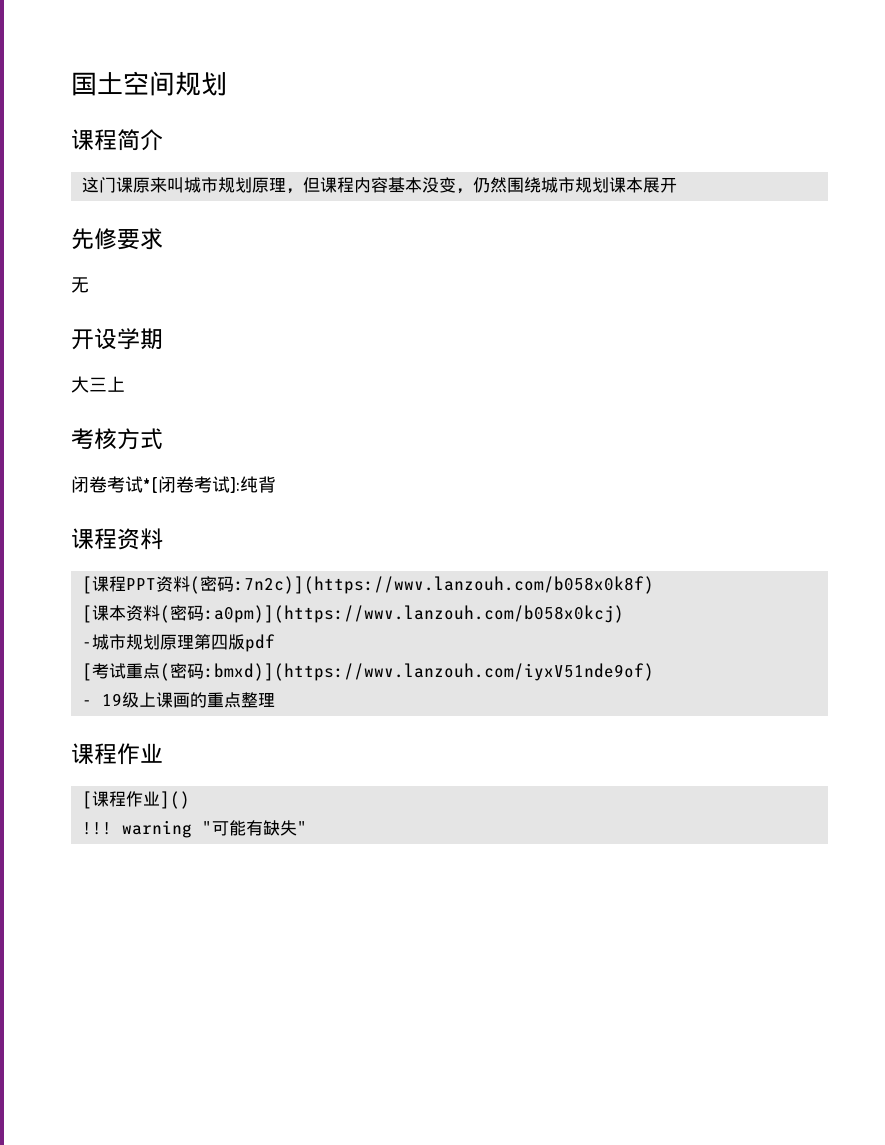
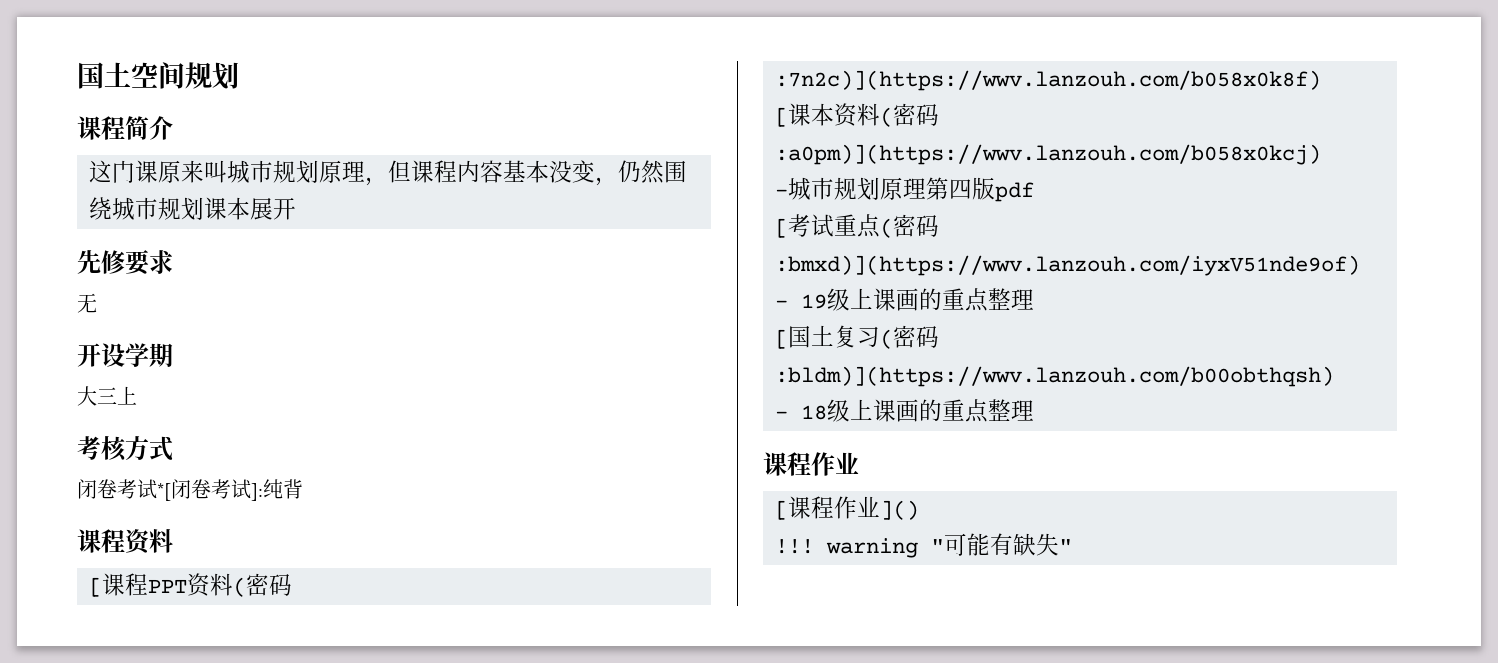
+ [国土复习(密码:bldm)](https://wwv.lanzouh.com/b00obthqsh)
+ - 18级上课画的重点整理

